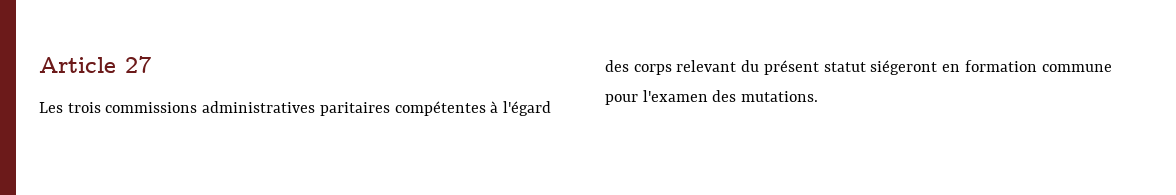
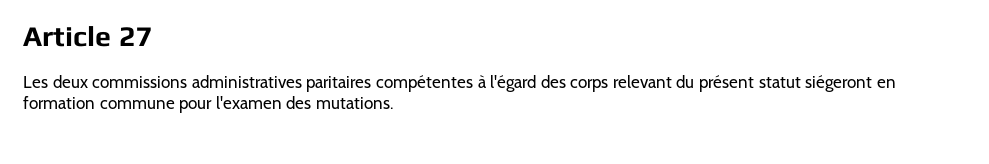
- Les trois commissions administratives paritaires compétentes à l'égard des corps relevant du présent statut siégeront en formation commune pour l'examen des mutations.
+ Les deux commissions administratives paritaires compétentes à l'égard des corps relevant du présent statut siégeront en formation commune pour l'examen des mutations.

